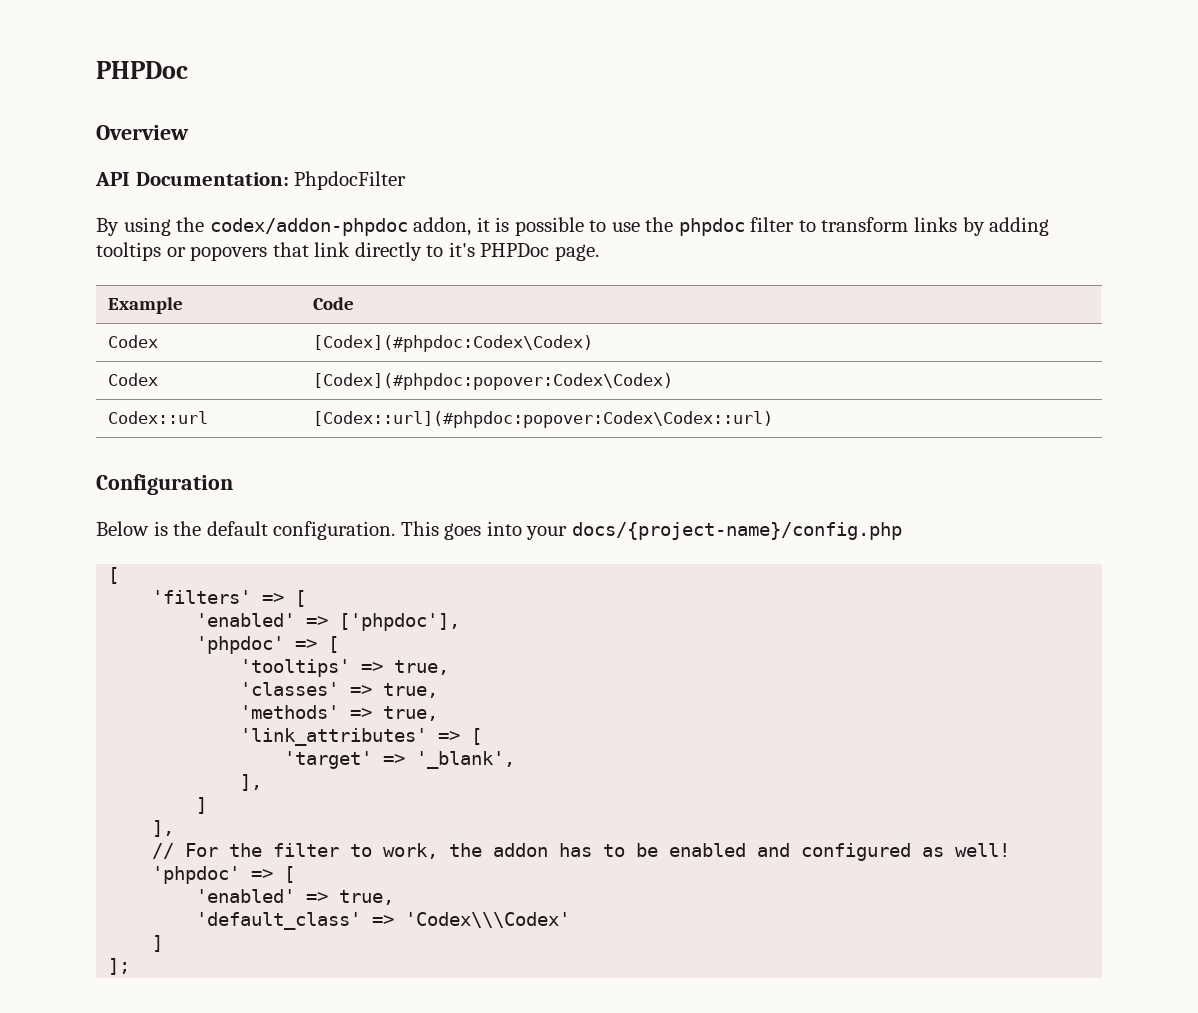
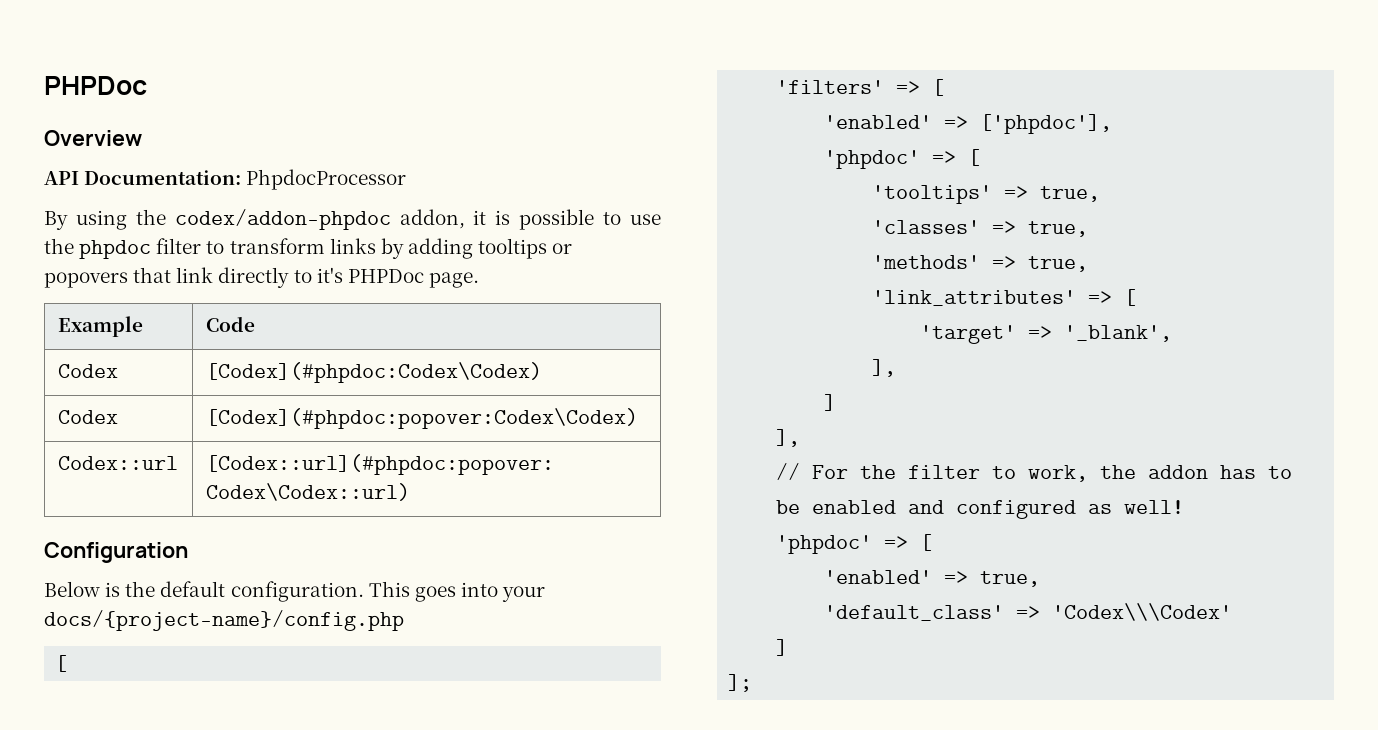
- API Documentation: PhpdocFilter
+ API Documentation: PhpdocProcessor

